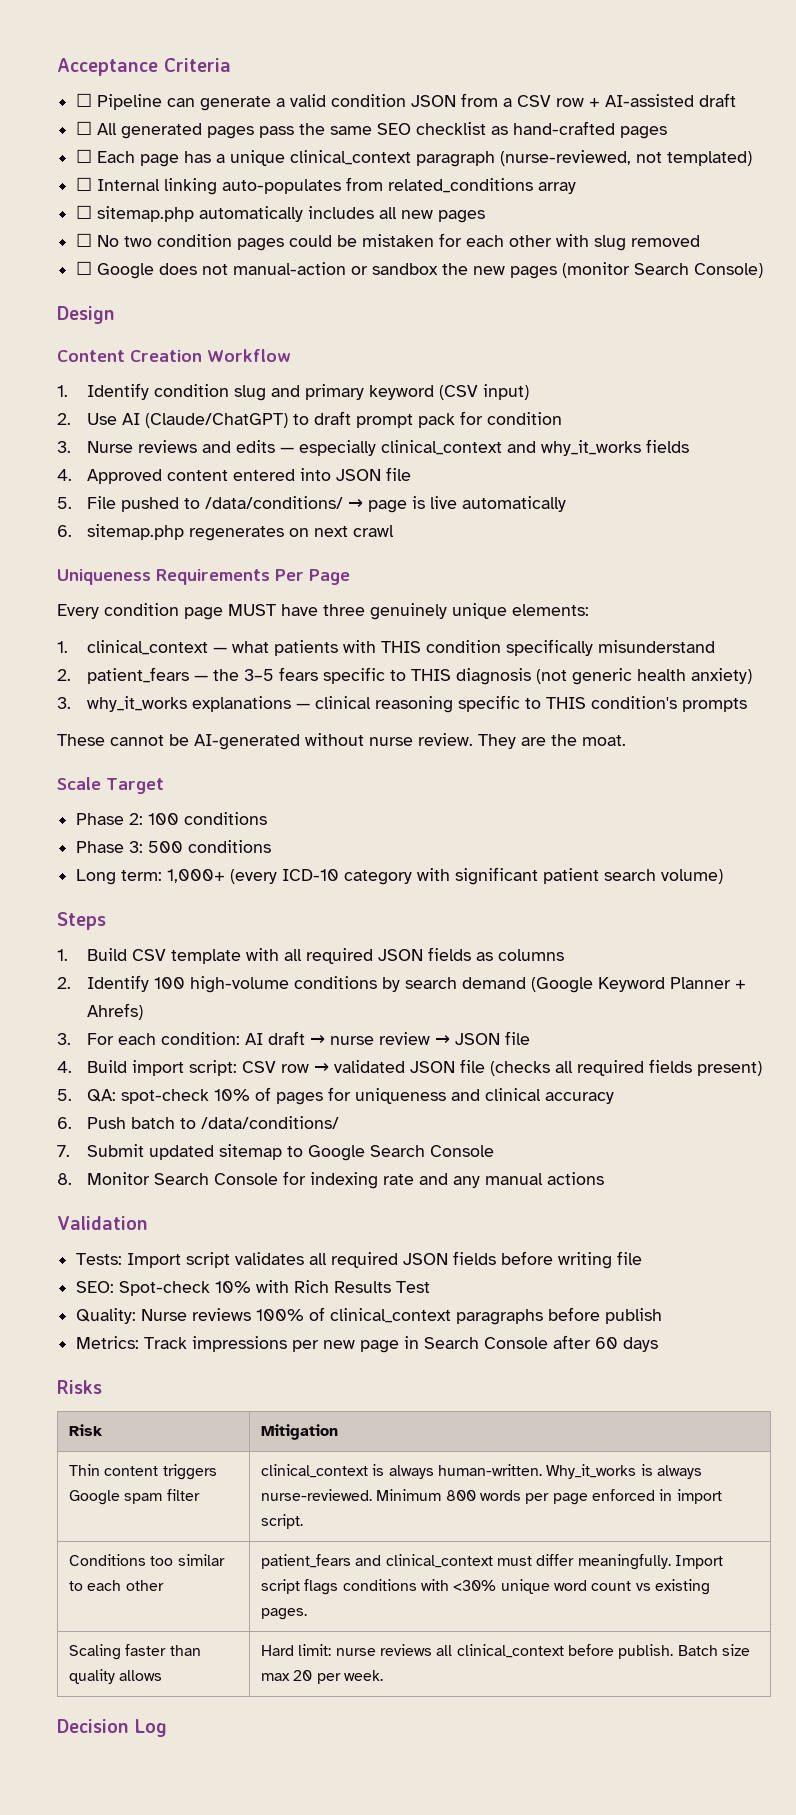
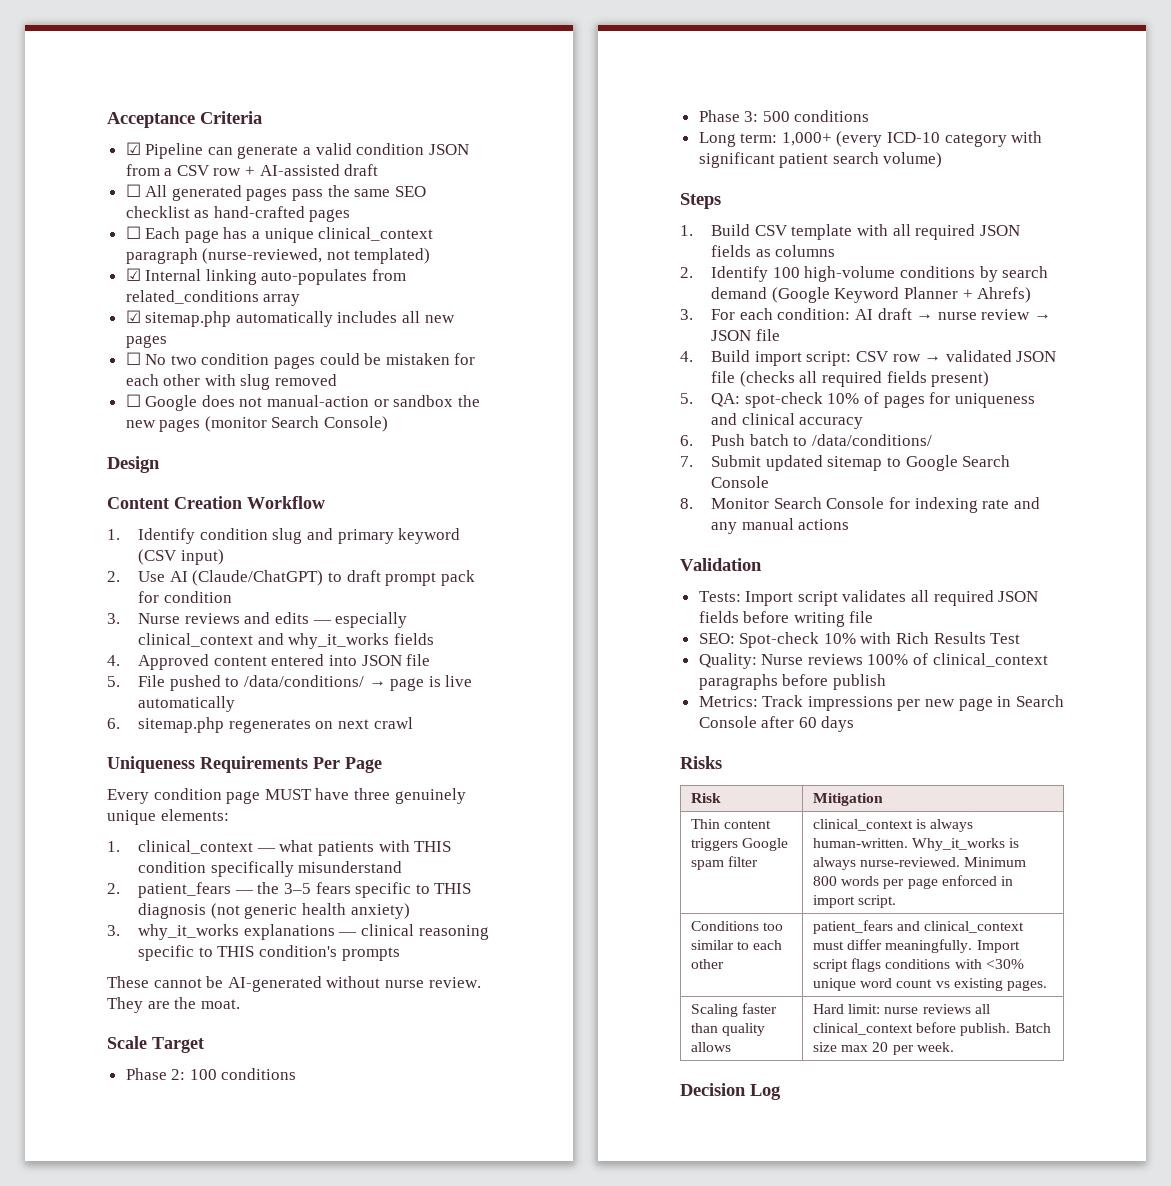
- ☐ Pipeline can generate a valid condition JSON from a CSV row + AI-assisted draft
+ ☑ Pipeline can generate a valid condition JSON from a CSV row + AI-assisted draft
- ☐ Internal linking auto-populates from related_conditions array
+ ☑ Internal linking auto-populates from related_conditions array
- ☐ sitemap.php automatically includes all new pages
+ ☑ sitemap.php automatically includes all new pages

